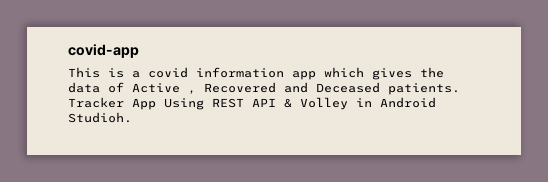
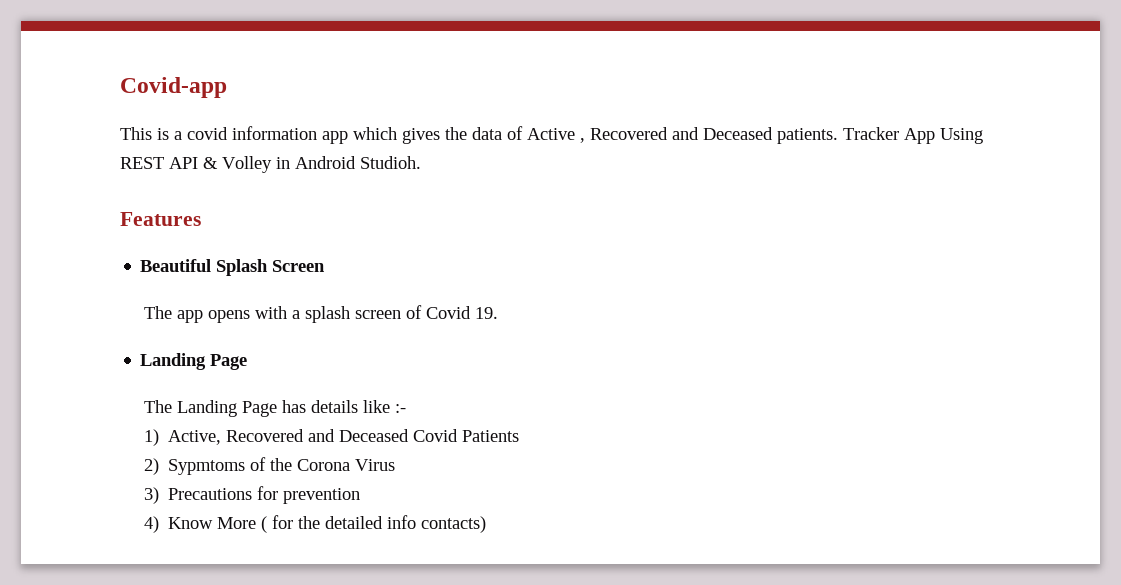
- covid-app
+ Covid-app
+ Features
+ Beautiful Splash Screen
+ The app opens with a splash screen of Covid 19.
+ Landing Page
+ The Landing Page has details like :-
+ 1) Active, Recovered and Deceased Covid Patients
+ 2) Sypmtoms of the Corona Virus
+ 3) Precautions for prevention
+ 4) Know More ( for the detailed info contacts)

